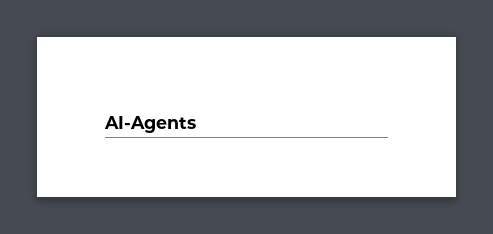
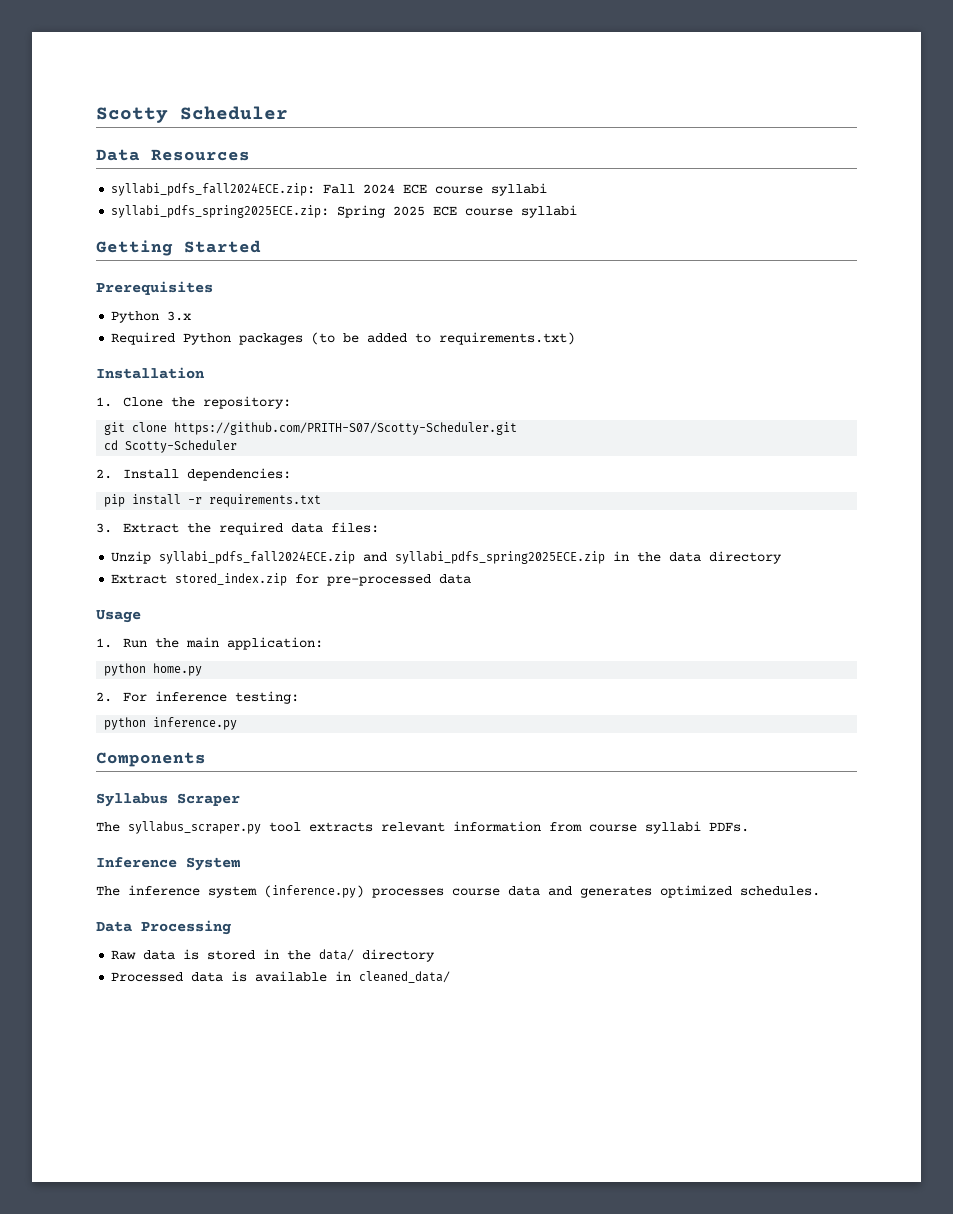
- AI-Agents
+ Scotty Scheduler
+ Data Resources
+ syllabi_pdfs_fall2024ECE.zip: Fall 2024 ECE course syllabi
+ syllabi_pdfs_spring2025ECE.zip: Spring 2025 ECE course syllabi
+ Getting Started
+ Prerequisites
+ Python 3.x
+ Required Python packages (to be added to requirements.txt)
+ Installation
+ 1. Clone the repository:
+ git clone https://github.com/PRITH-S07/Scotty-Scheduler.git
+ cd Scotty-Scheduler
+ 2. Install dependencies:
+ pip install -r requirements.txt
+ 3. Extract the required data files:
+ Unzip syllabi_pdfs_fall2024ECE.zip and syllabi_pdfs_spring2025ECE.zip in the data directory
+ Extract stored_index.zip for pre-processed data
+ Usage
+ 1. Run the main application:
+ python home.py
+ 2. For inference testing:
+ python inference.py
+ Components
+ Syllabus Scraper
+ The syllabus_scraper.py tool extracts relevant information from course syllabi PDFs.
+ Inference System
+ The inference system (inference.py) processes course data and generates optimized schedules.
+ Data Processing
+ Raw data is stored in the data/ directory
+ Processed data is available in cleaned_data/

